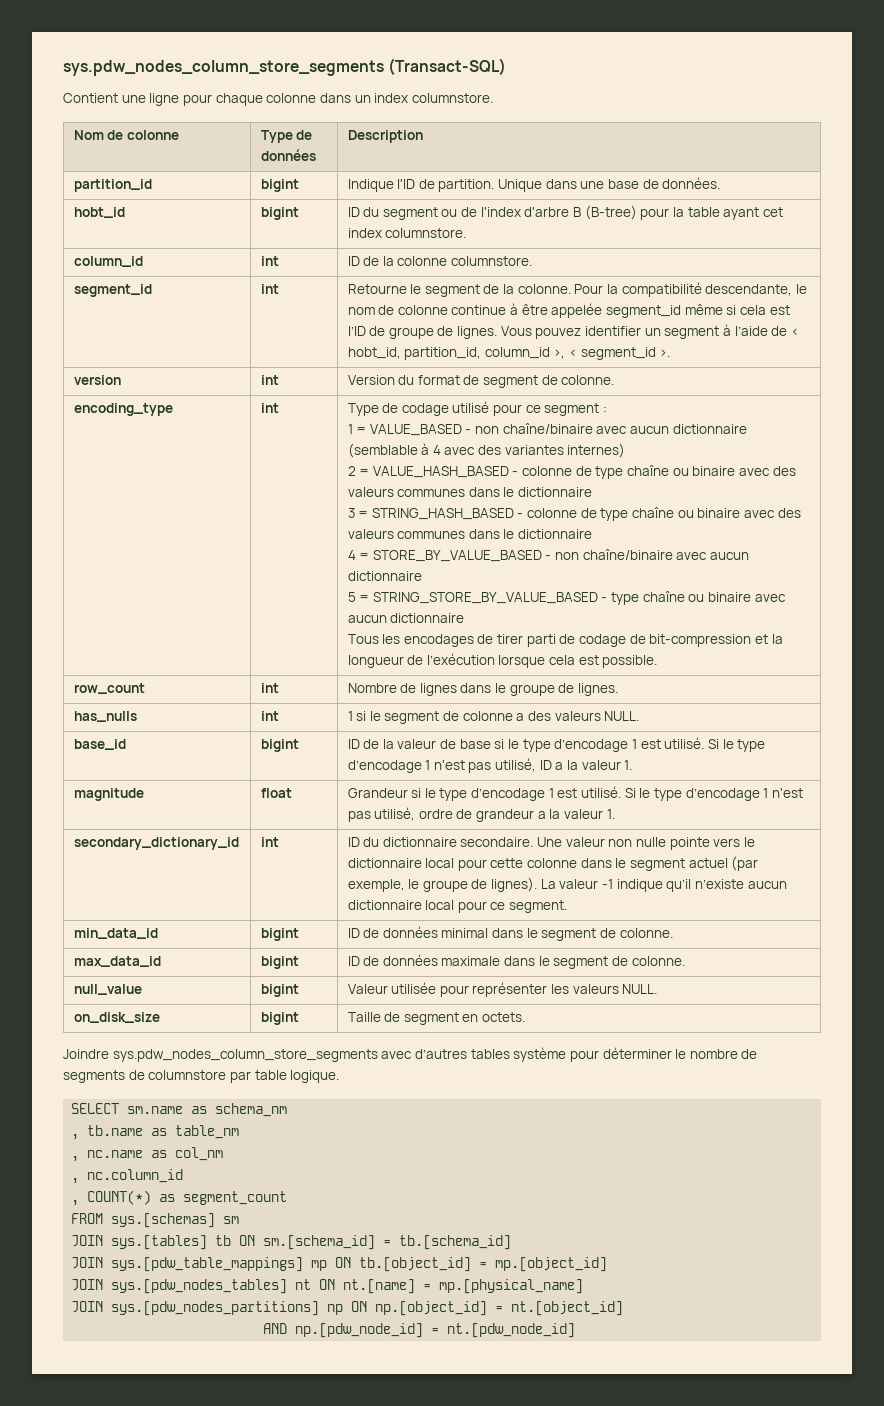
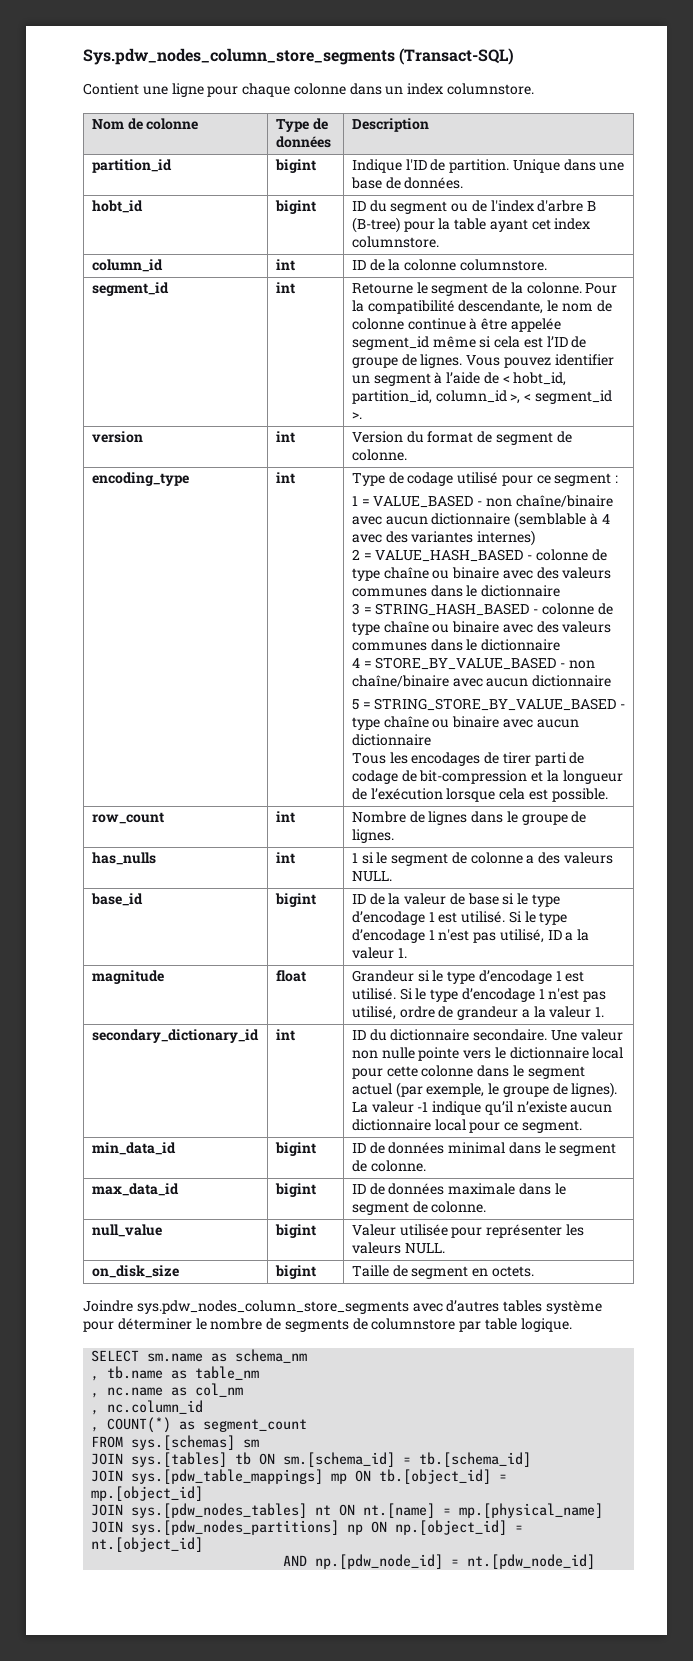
- sys.pdw_nodes_column_store_segments (Transact-SQL)
+ Sys.pdw_nodes_column_store_segments (Transact-SQL)

